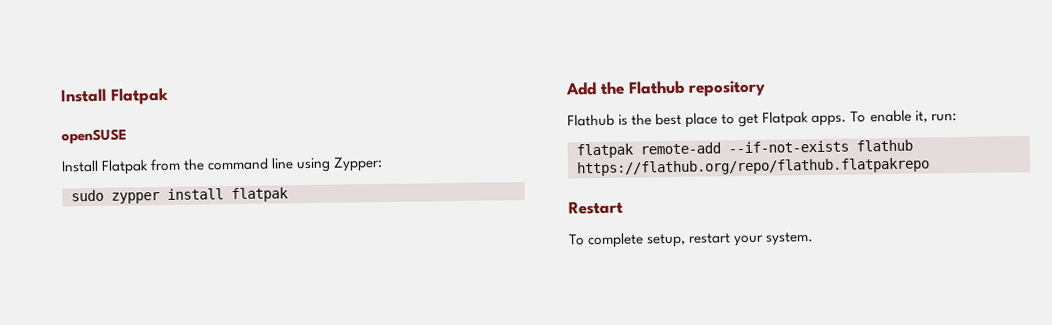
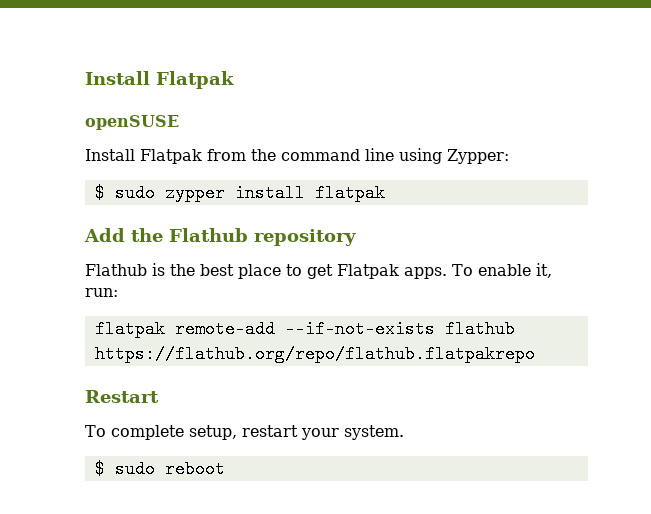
- sudo zypper install flatpak
+ $ sudo zypper install flatpak
+ $ sudo reboot

